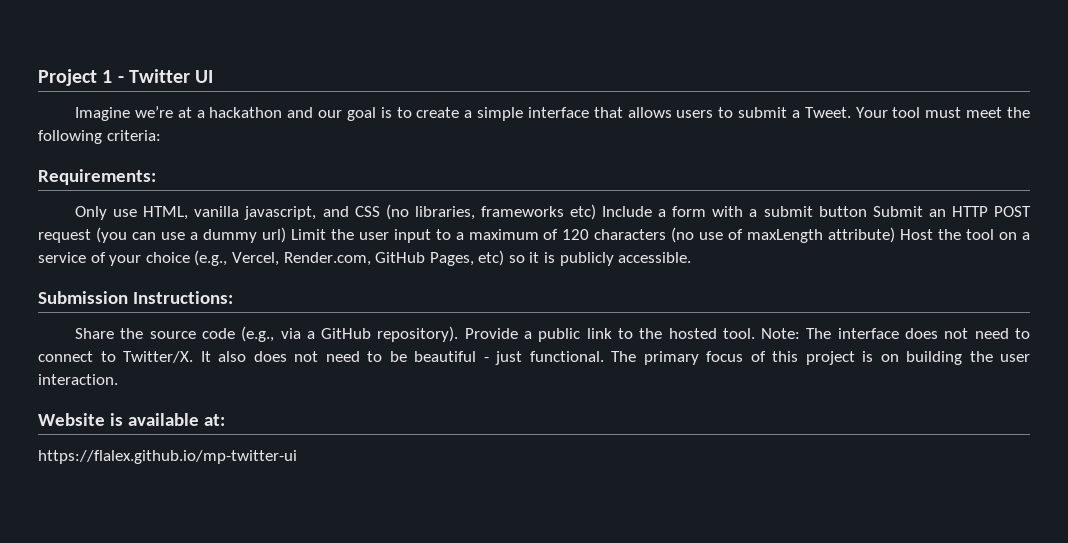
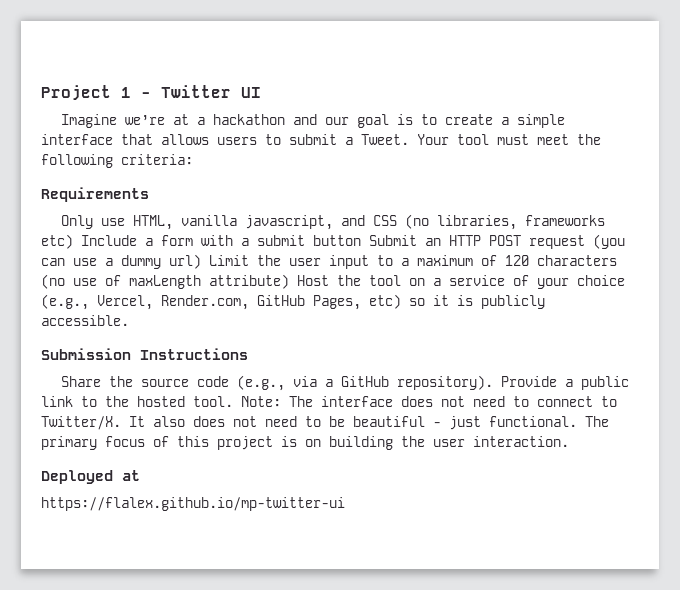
- Requirements:
+ Requirements
- Submission Instructions:
+ Submission Instructions
- Website is available at:
+ Deployed at

